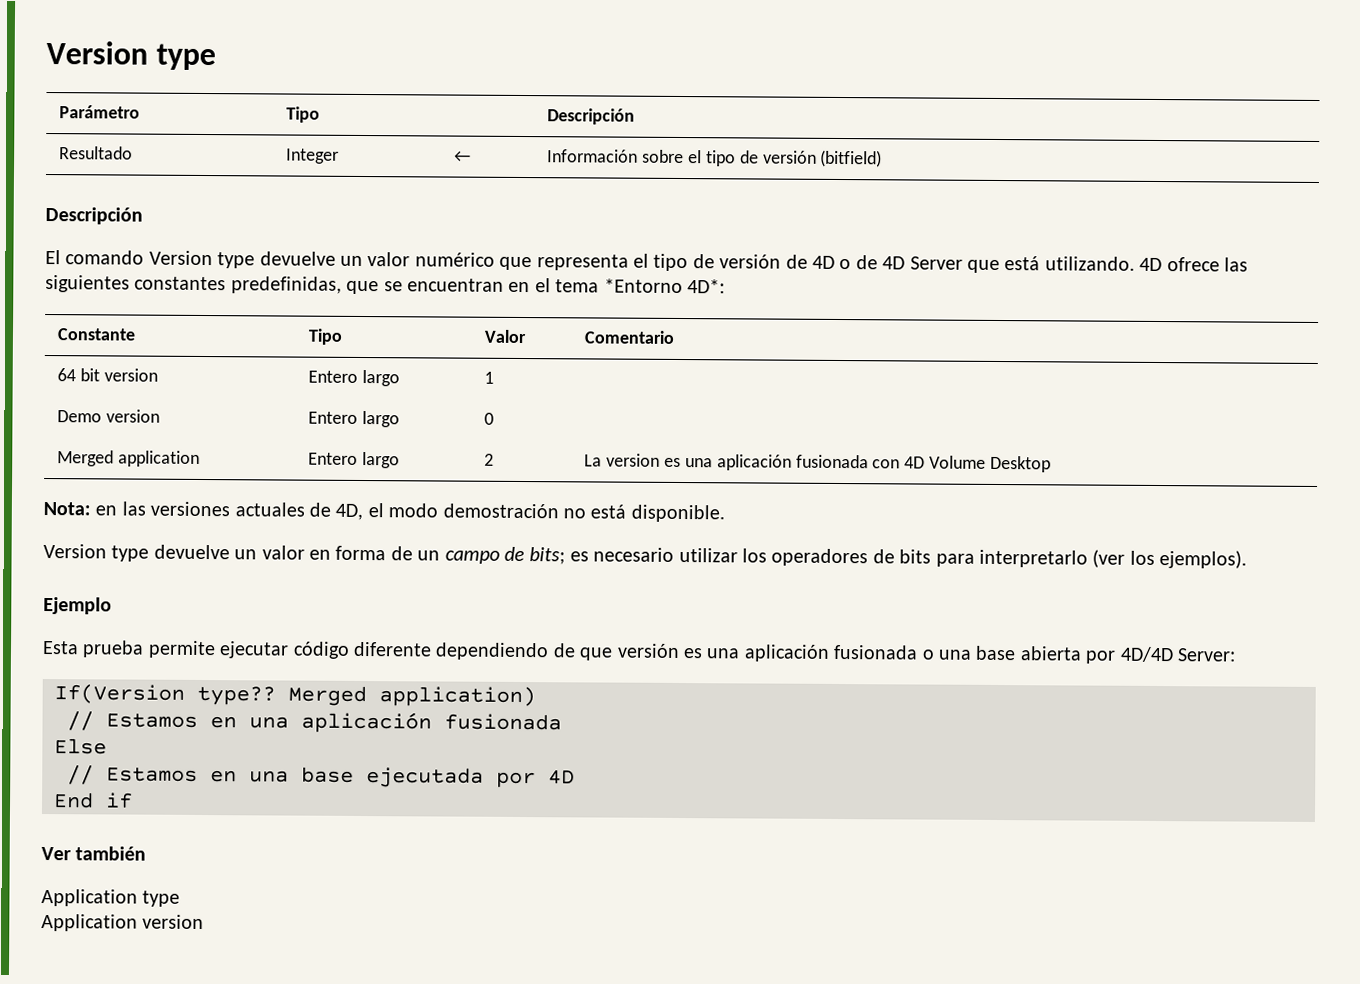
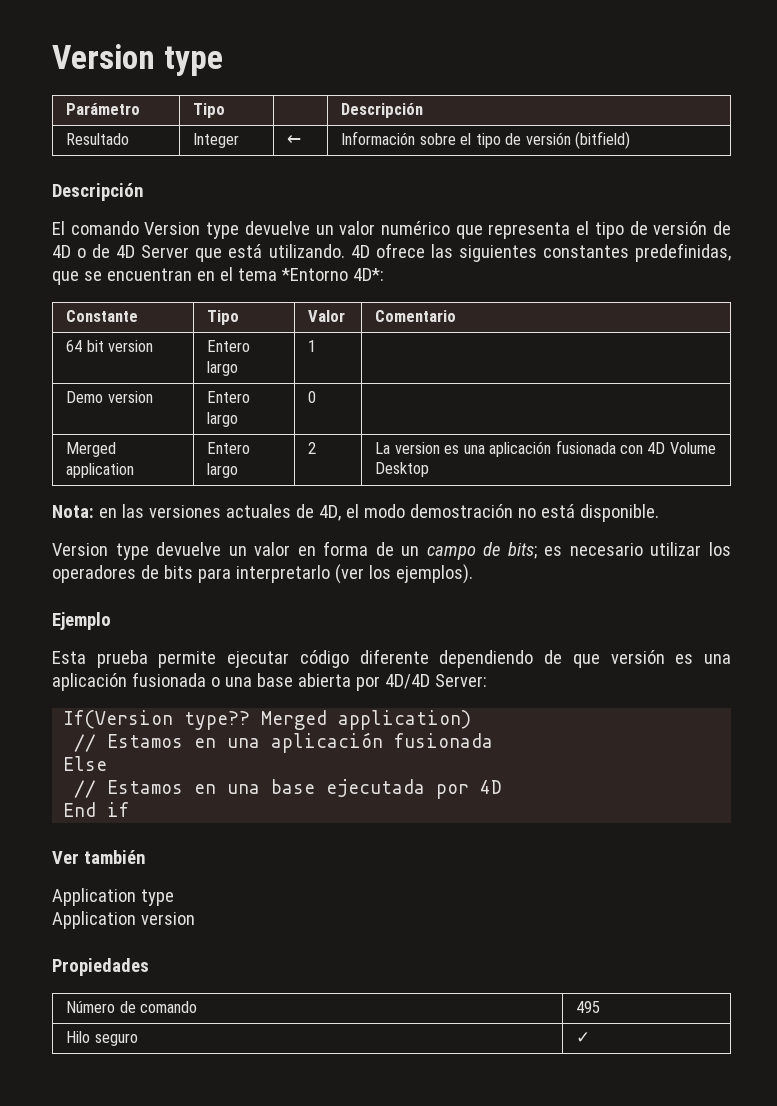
+ Propiedades
+ Número de comando | 495
+ Hilo seguro | ✓

